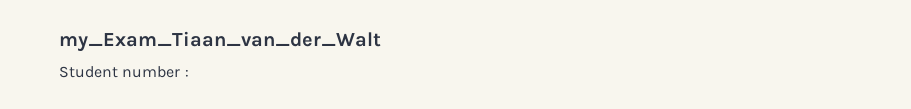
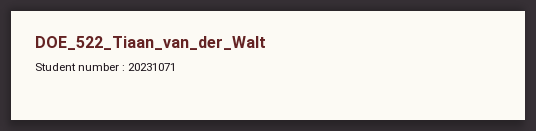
- my_Exam_Tiaan_van_der_Walt
+ DOE_522_Tiaan_van_der_Walt
- Student number :
+ Student number : 20231071

